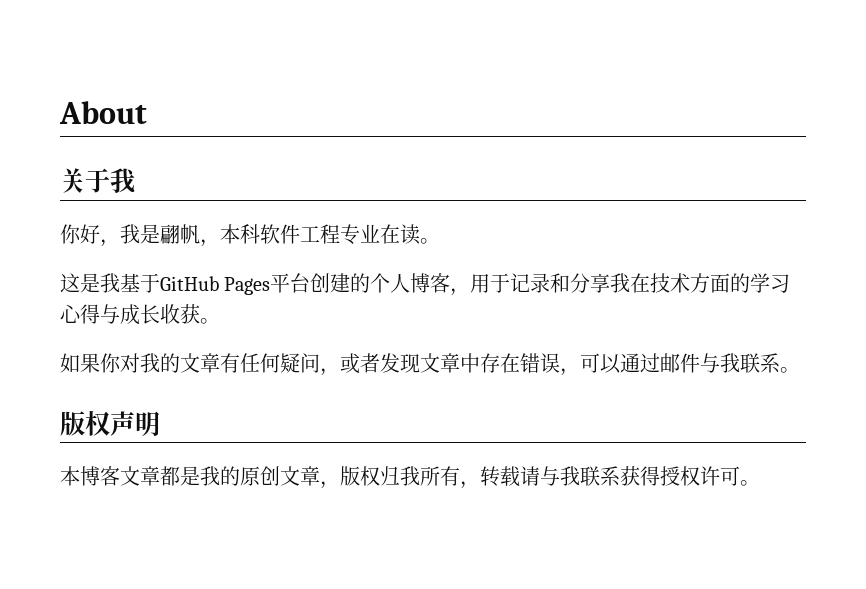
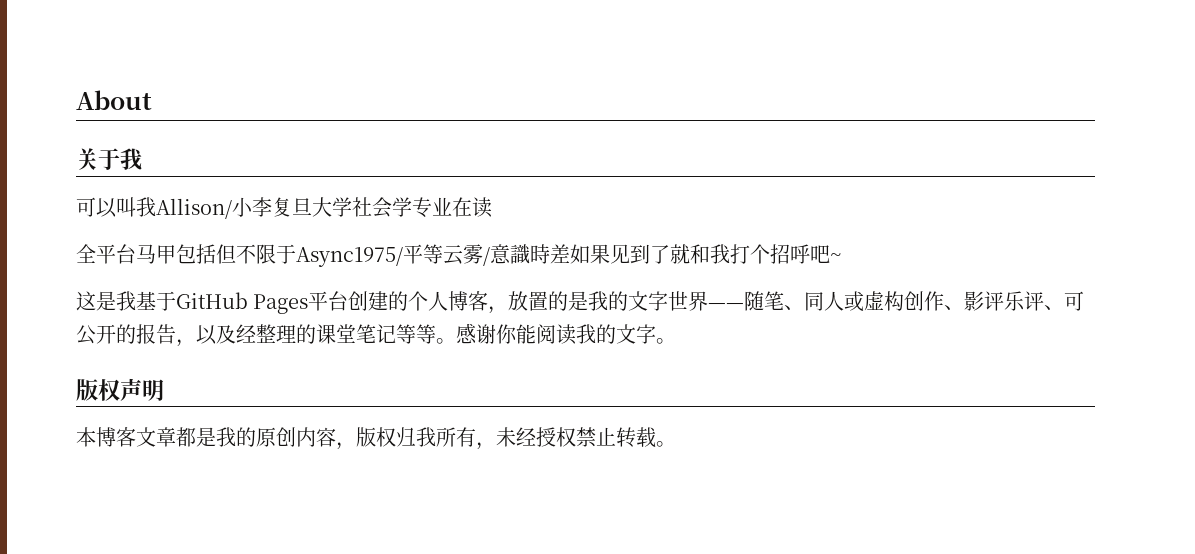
- 你好，我是翩帆，本科软件工程专业在读。
+ 可以叫我Allison/小李复旦大学社会学专业在读
+ 全平台马甲包括但不限于Async1975/平等云雾/意識時差如果见到了就和我打个招呼吧~
- 这是我基于GitHub Pages平台创建的个人博客，用于记录和分享我在技术方面的学习心得与成长收获。
- 如果你对我的文章有任何疑问，或者发现文章中存在错误，可以通过邮件与我联系。
+ 这是我基于GitHub Pages平台创建的个人博客，放置的是我的文字世界——随笔、同人或虚构创作、影评乐评、可公开的报告，以及经整理的课堂笔记等等。感谢你能阅读我的文字。
- 本博客文章都是我的原创文章，版权归我所有，转载请与我联系获得授权许可。
+ 本博客文章都是我的原创内容，版权归我所有，未经授权禁止转载。

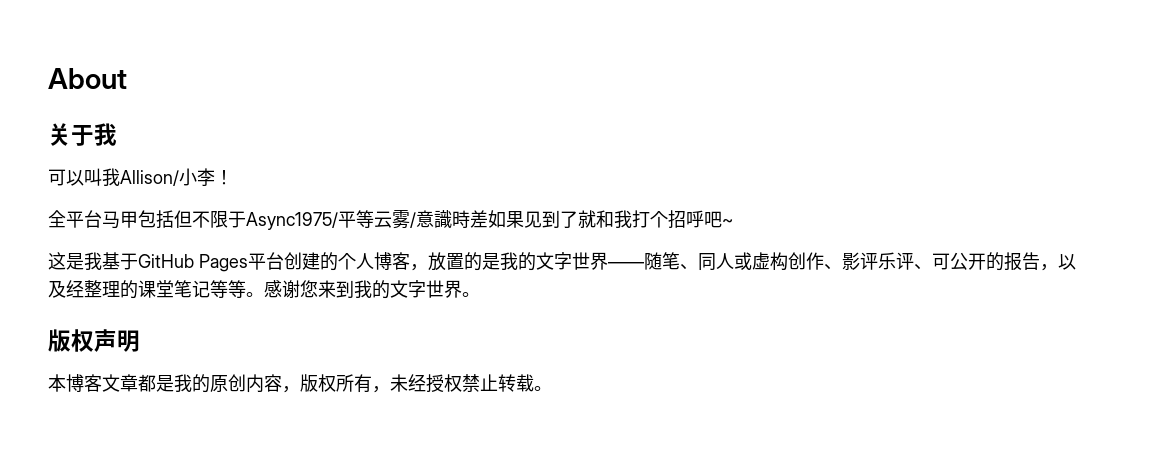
- 可以叫我Allison/小李复旦大学社会学专业在读
+ 可以叫我Allison/小李！
- 感谢你能阅读我的文字。
+ 感谢您来到我的文字世界。
- 本博客文章都是我的原创内容，版权归我所有，未经授权禁止转载。
+ 本博客文章都是我的原创内容，版权所有，未经授权禁止转载。

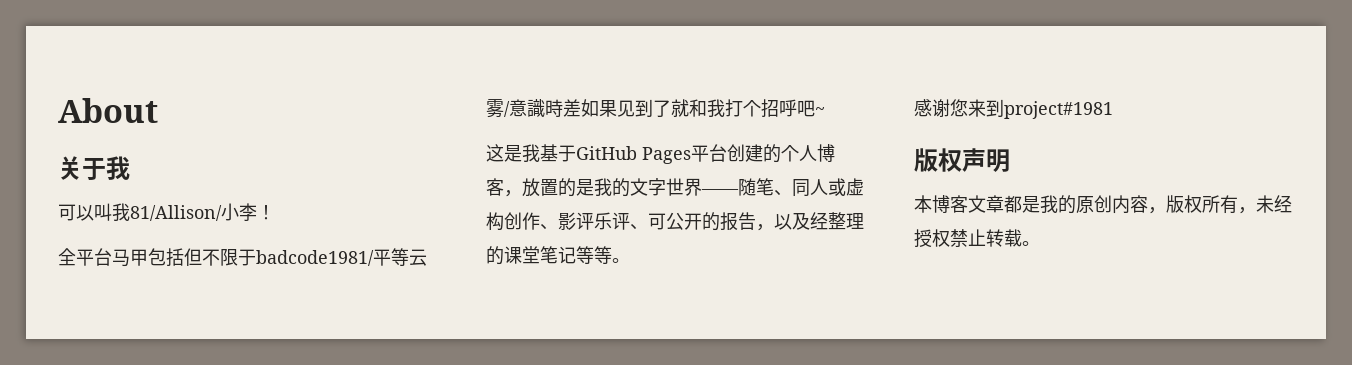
- 可以叫我Allison/小李！
+ 可以叫我81/Allison/小李！
- 全平台马甲包括但不限于Async1975/平等云雾/意識時差如果见到了就和我打个招呼吧~
+ 全平台马甲包括但不限于badcode1981/平等云雾/意識時差如果见到了就和我打个招呼吧~
- 这是我基于GitHub Pages平台创建的个人博客，放置的是我的文字世界——随笔、同人或虚构创作、影评乐评、可公开的报告，以及经整理的课堂笔记等等。感谢您来到我的文字世界。
+ 这是我基于GitHub Pages平台创建的个人博客，放置的是我的文字世界——随笔、同人或虚构创作、影评乐评、可公开的报告，以及经整理的课堂笔记等等。
+ 感谢您来到project#1981

